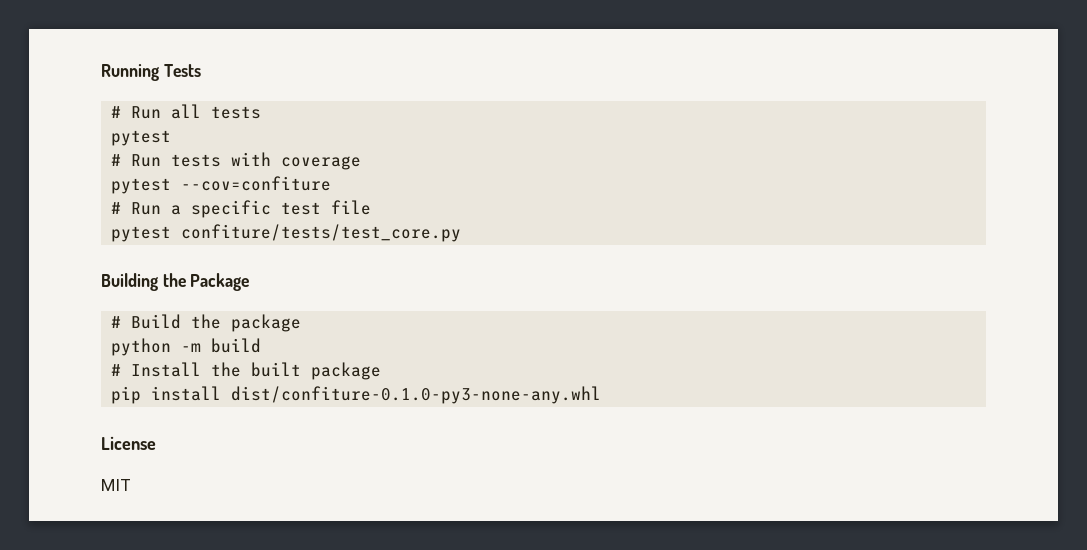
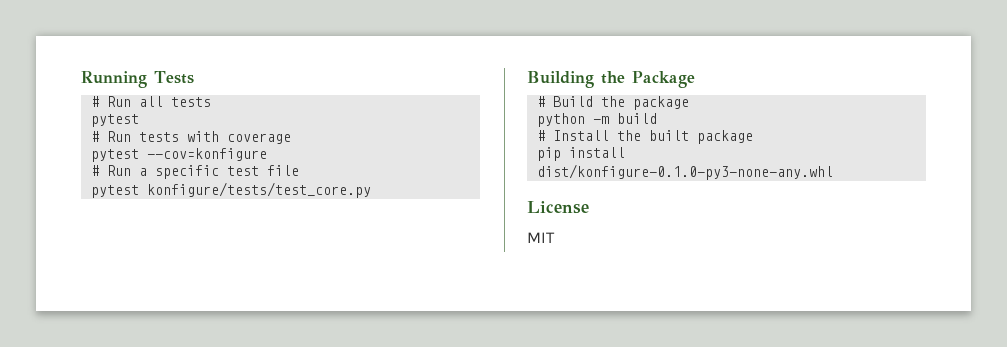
- pytest --cov=confiture
+ pytest --cov=konfigure
- pytest confiture/tests/test_core.py
+ pytest konfigure/tests/test_core.py
- pip install dist/confiture-0.1.0-py3-none-any.whl
+ pip install dist/konfigure-0.1.0-py3-none-any.whl

